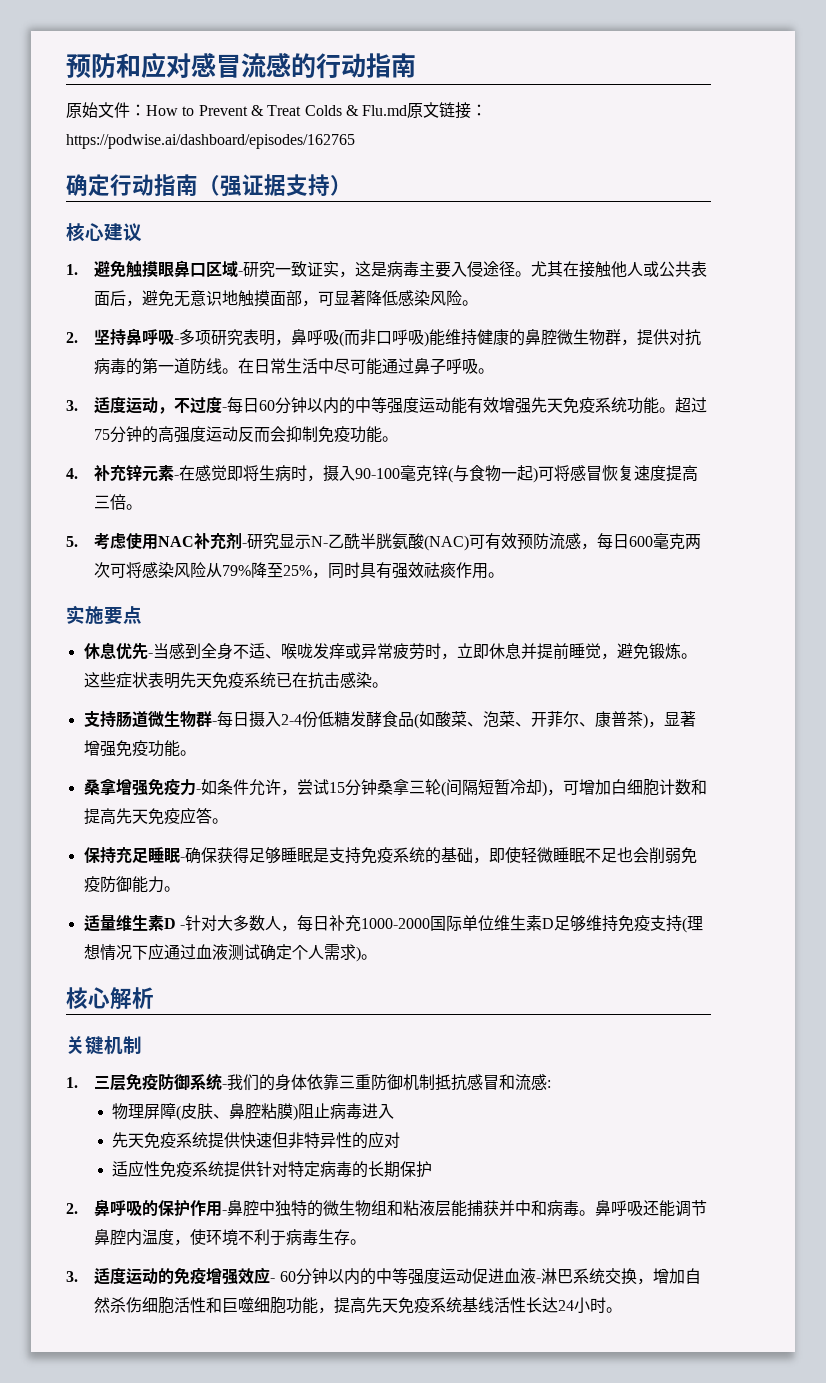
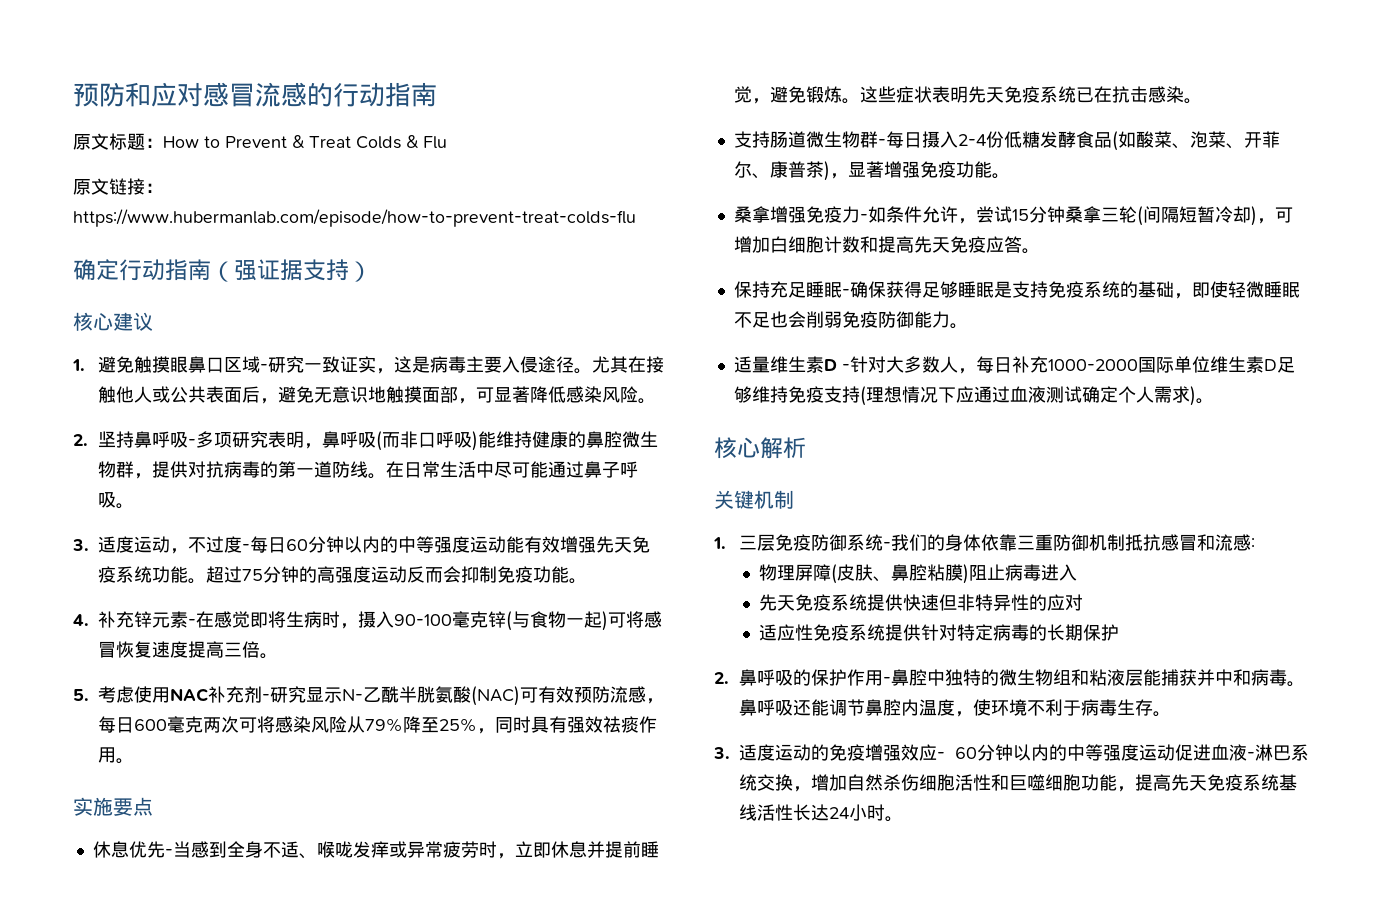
- 原始文件：How to Prevent & Treat Colds & Flu.md原文链接：https://podwise.ai/dashboard/episodes/162765
+ 原文标题：How to Prevent & Treat Colds & Flu
+ 原文链接：https://www.hubermanlab.com/episode/how-to-prevent-treat-colds-flu

